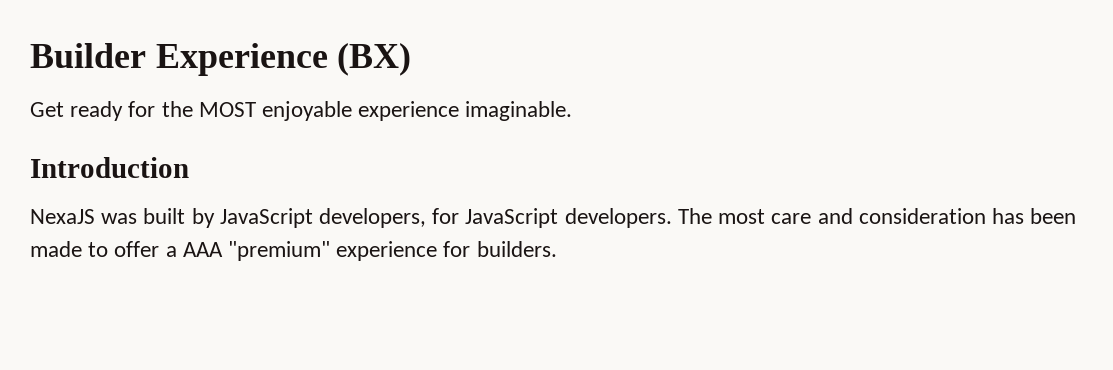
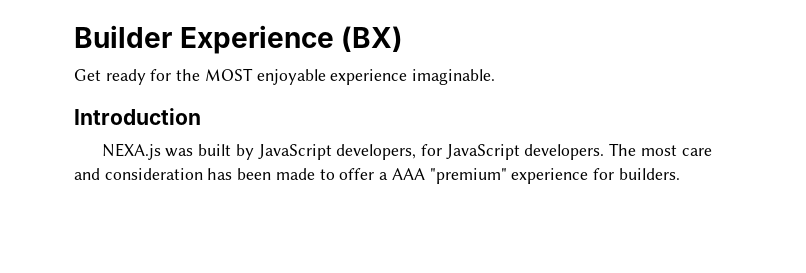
- NexaJS was built by JavaScript developers, for JavaScript developers.
+ NEXA.js was built by JavaScript developers, for JavaScript developers.

